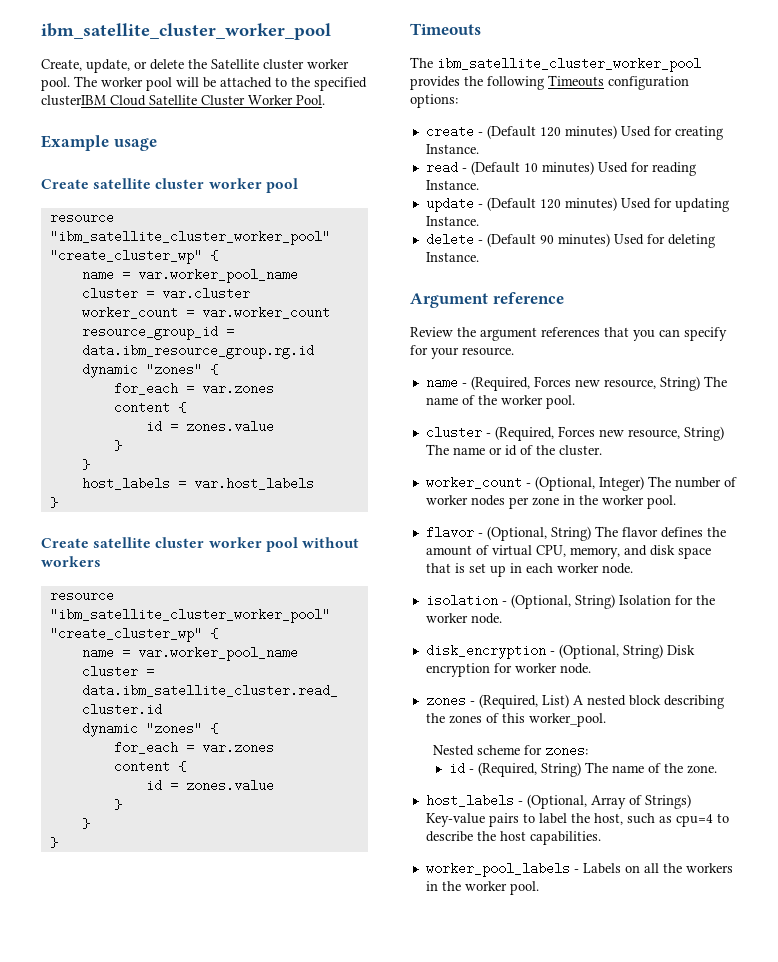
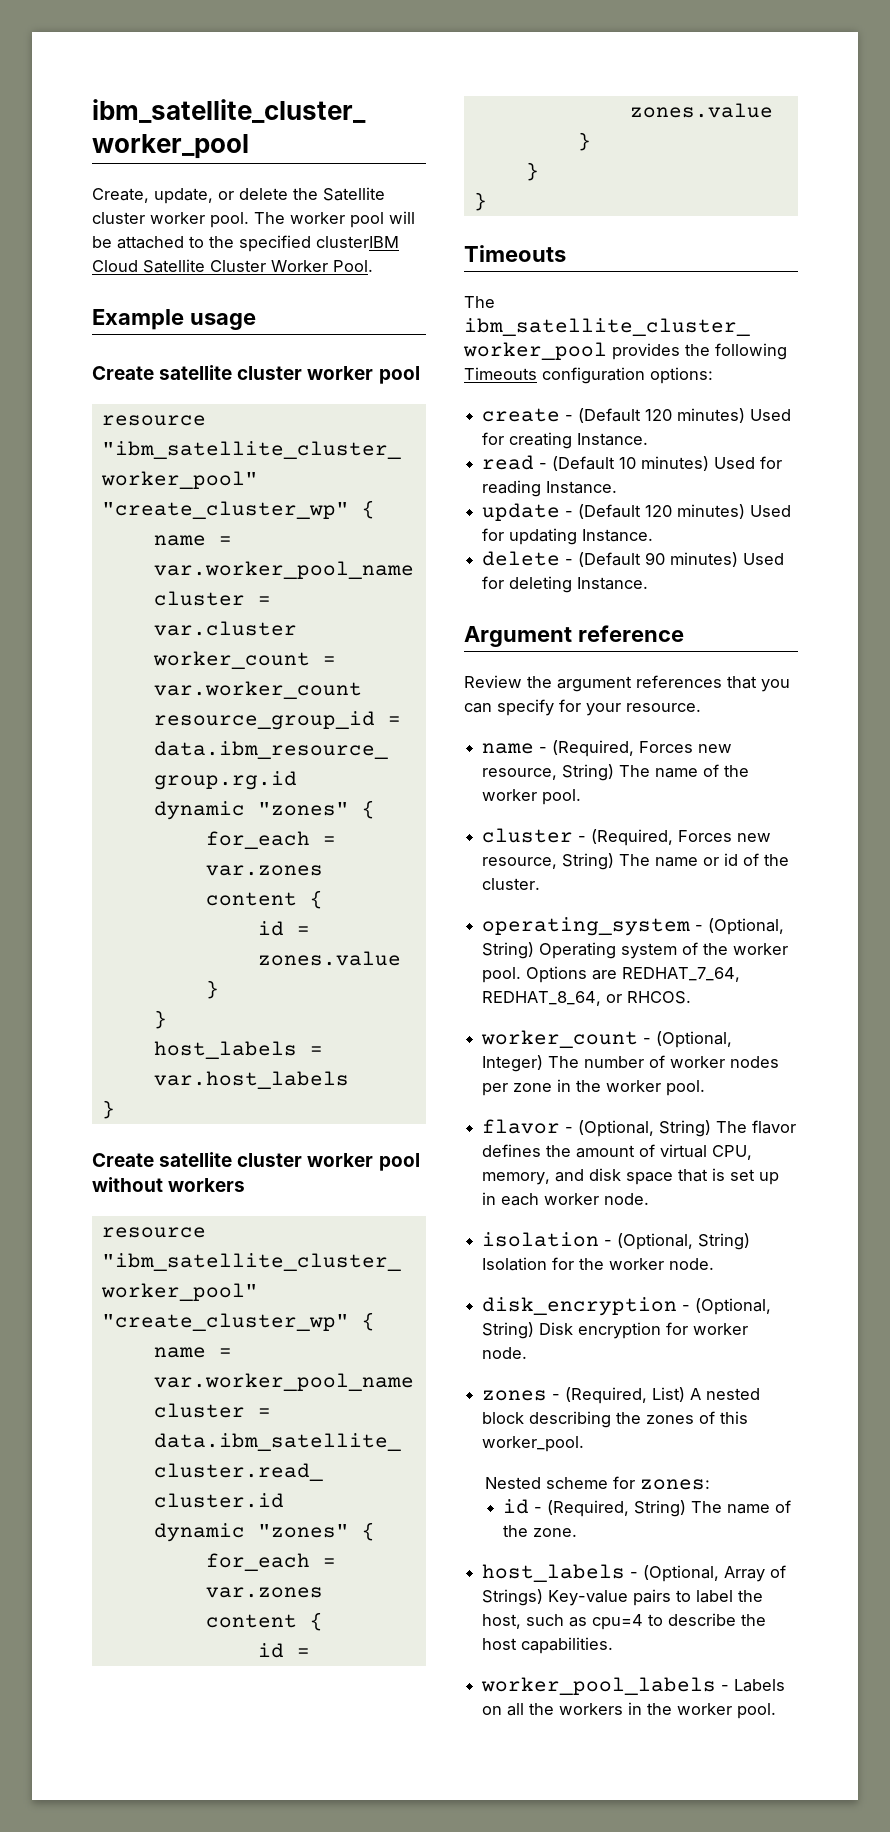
+ operating_system - (Optional, String) Operating system of the worker pool. Options are REDHAT_7_64, REDHAT_8_64, or RHCOS.

